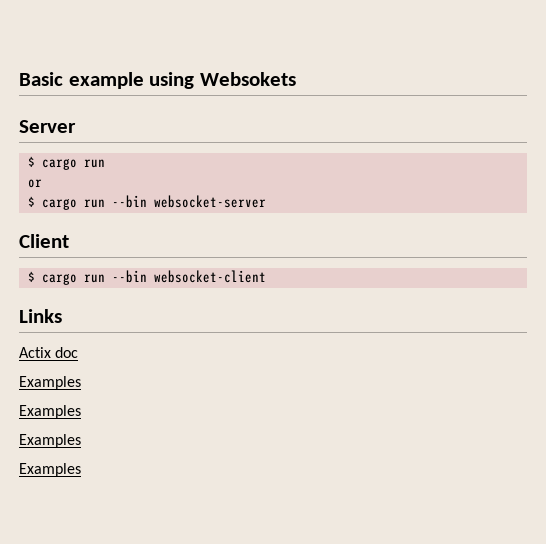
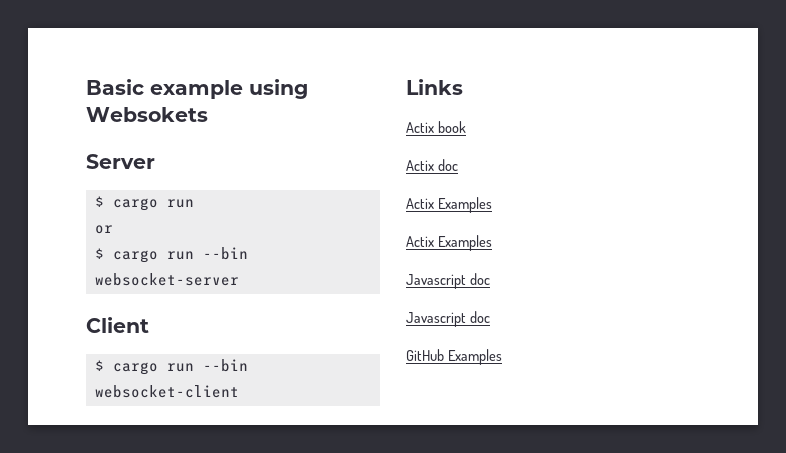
+ Actix book
  Actix doc
- Examples
- Examples
- Examples
- Examples
+ Actix Examples
+ Actix Examples
+ Javascript doc
+ Javascript doc
+ GitHub Examples

